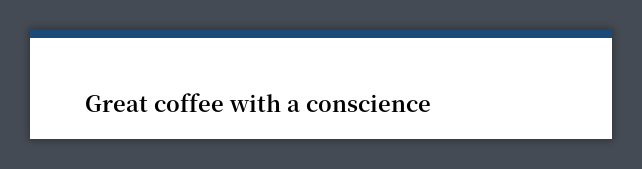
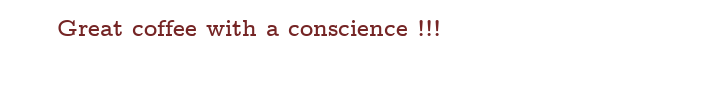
- Great coffee with a conscience
+ Great coffee with a conscience !!!

